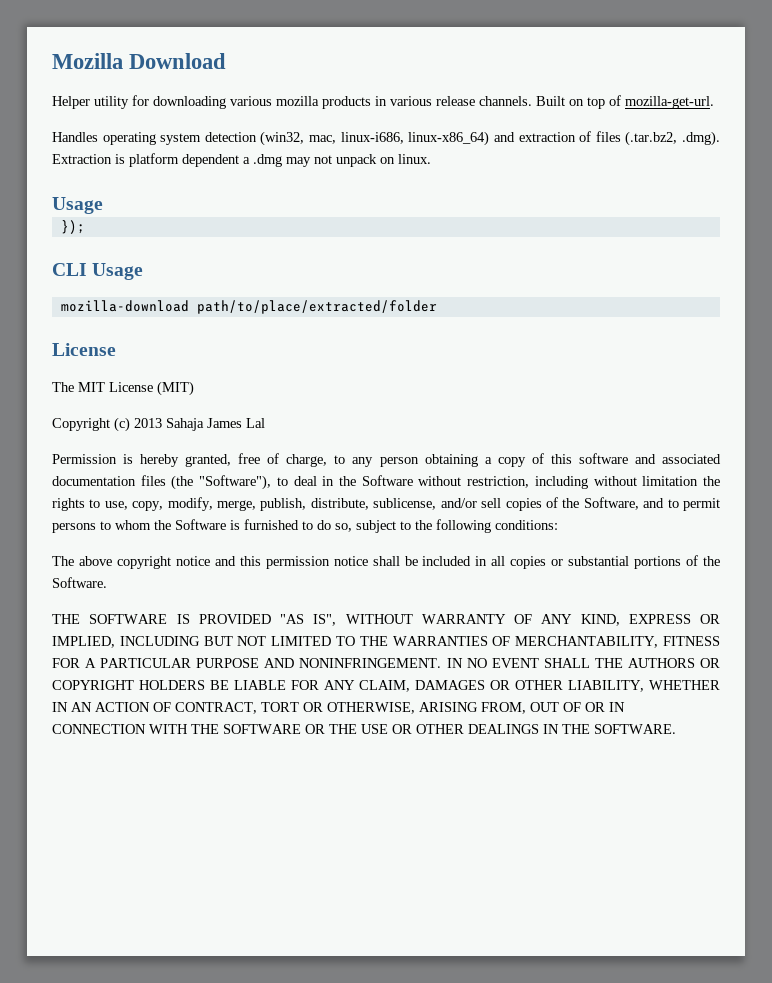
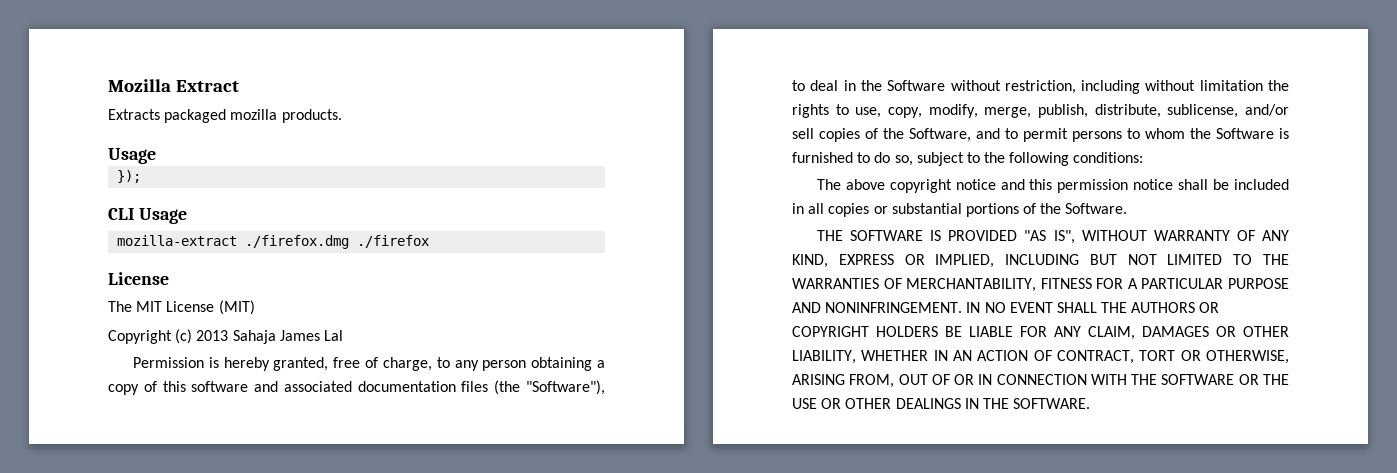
- Mozilla Download
- Helper utility for downloading various mozilla products in various release channels. Built on top of mozilla-get-url.
- Handles operating system detection (win32, mac, linux-i686, linux-x86_64) and extraction of files (.tar.bz2, .dmg). Extraction is platform dependent a .dmg may not unpack on linux.
+ Mozilla Extract
+ Extracts packaged mozilla products.
- mozilla-download path/to/place/extracted/folder
+ mozilla-extract ./firefox.dmg ./firefox

